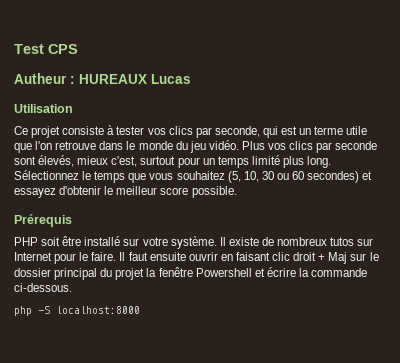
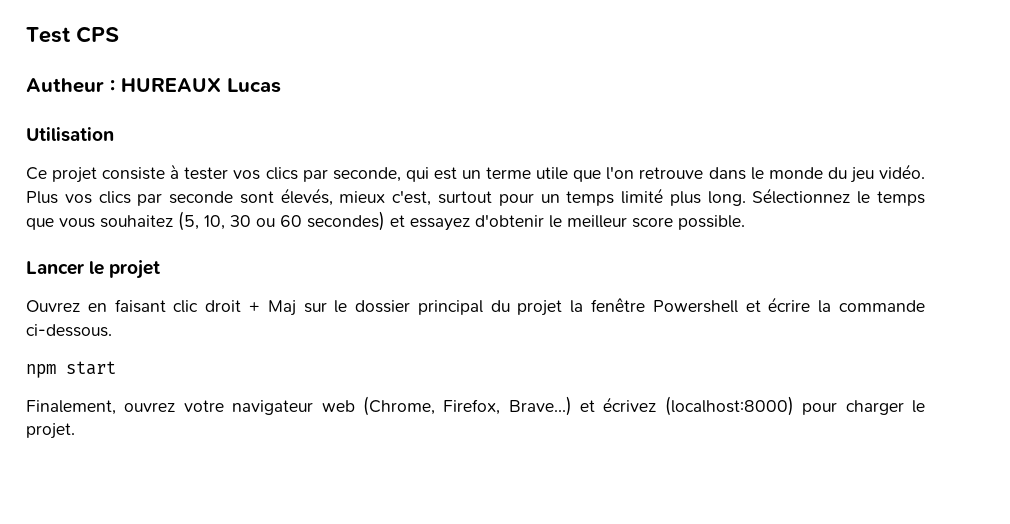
- Prérequis
- PHP soit être installé sur votre système. Il existe de nombreux tutos sur Internet pour le faire. Il faut ensuite ouvrir en faisant clic droit + Maj sur le dossier principal du projet la fenêtre Powershell et écrire la commande ci-dessous.
+ Lancer le projet
+ Ouvrez en faisant clic droit + Maj sur le dossier principal du projet la fenêtre Powershell et écrire la commande ci-dessous.
- php -S localhost:8000
+ npm start
+ Finalement, ouvrez votre navigateur web (Chrome, Firefox, Brave...) et écrivez (localhost:8000) pour charger le projet.

